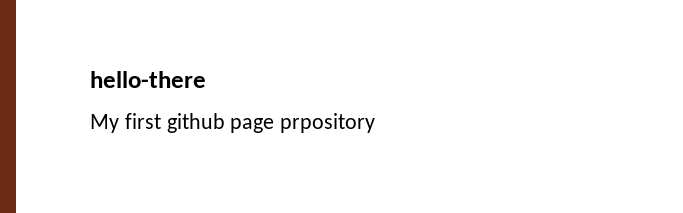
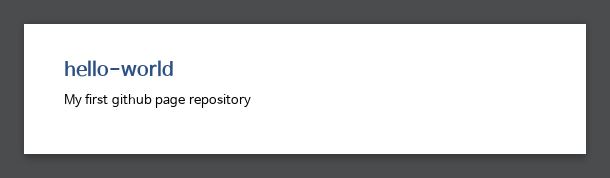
- hello-there
+ hello-world
- My first github page prpository
+ My first github page repository

